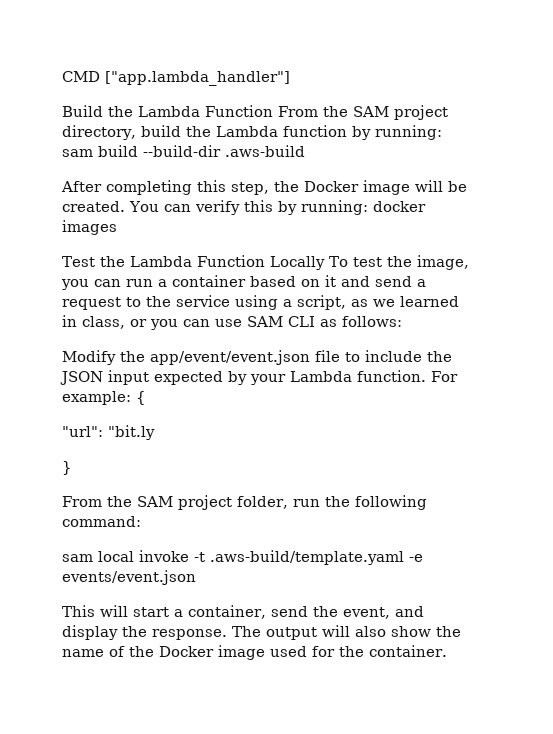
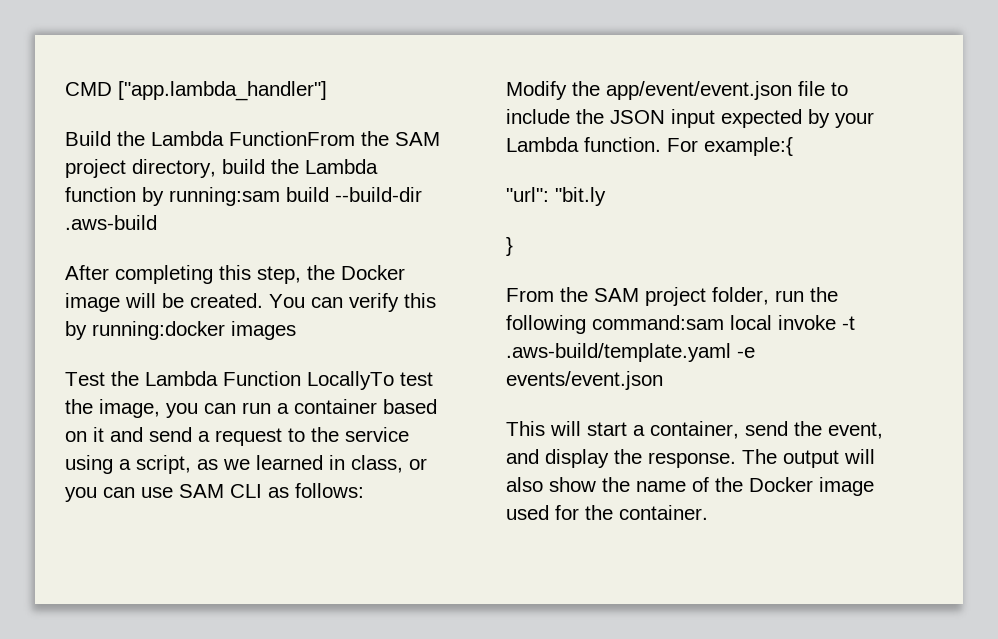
- Build the Lambda Function From the SAM project directory, build the Lambda function by running: sam build --build-dir .aws-build
+ Build the Lambda FunctionFrom the SAM project directory, build the Lambda function by running:sam build --build-dir .aws-build
- You can verify this by running: docker images
+ You can verify this by running:docker images
- Test the Lambda Function Locally To test the image, you can run a container based on it and send a request to the service using a script, as we learned in class, or you can use SAM CLI as follows:
+ Test the Lambda Function LocallyTo test the image, you can run a container based on it and send a request to the service using a script, as we learned in class, or you can use SAM CLI as follows:
- For example: {
+ For example:{
- From the SAM project folder, run the following command:
- sam local invoke -t .aws-build/template.yaml -e events/event.json
+ From the SAM project folder, run the following command:sam local invoke -t .aws-build/template.yaml -e events/event.json

